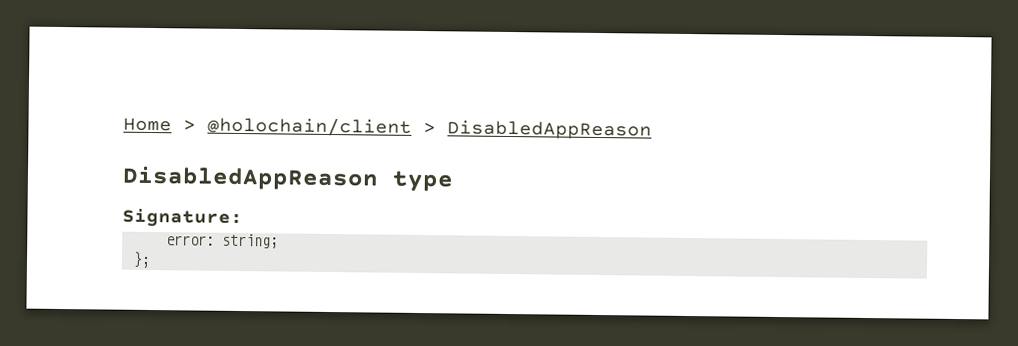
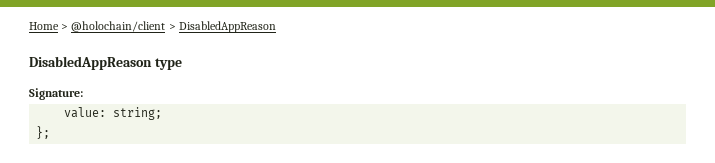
- error: string;
+ value: string;

